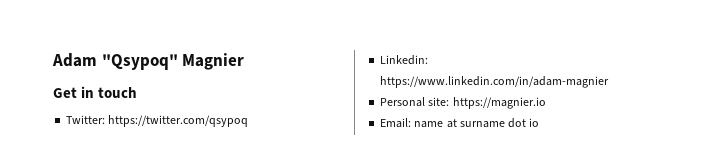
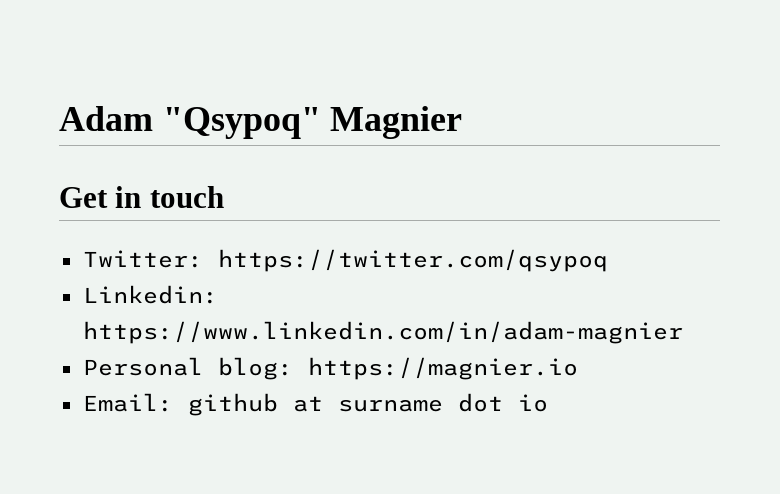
- Personal site: https://magnier.io
+ Personal blog: https://magnier.io
- Email: name at surname dot io
+ Email: github at surname dot io

